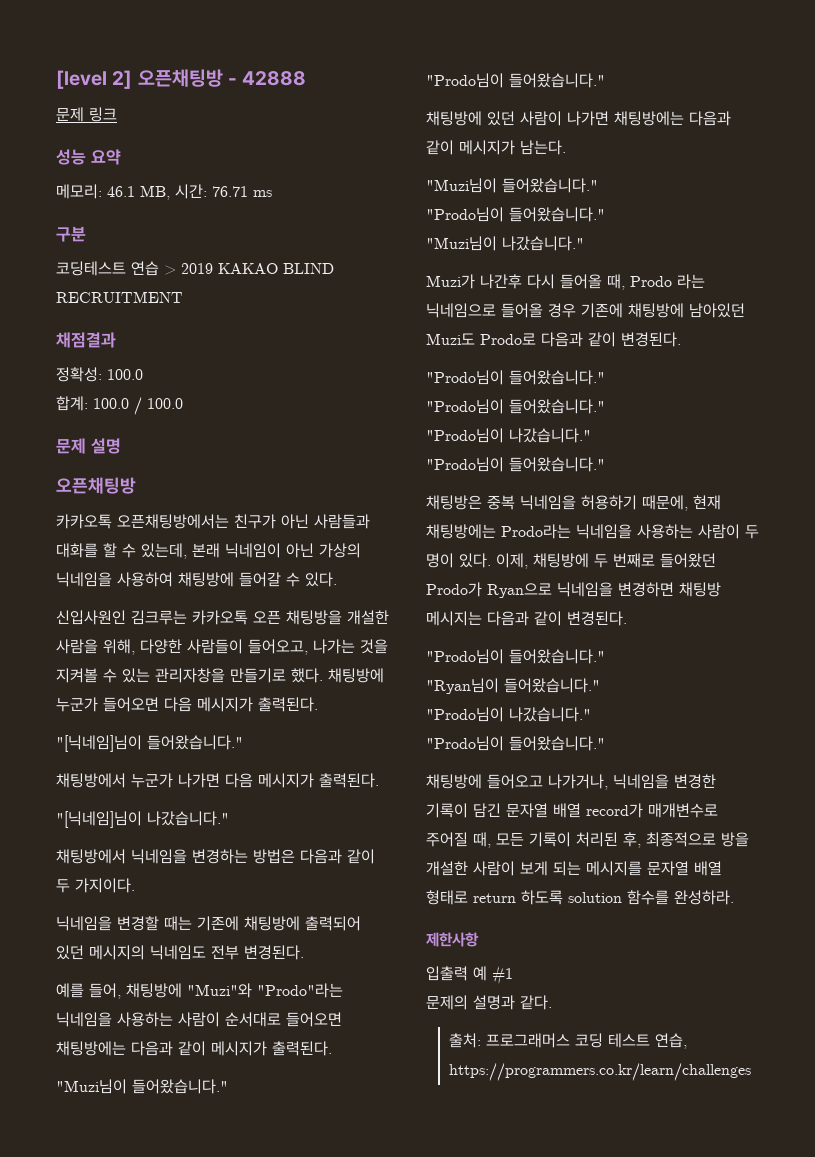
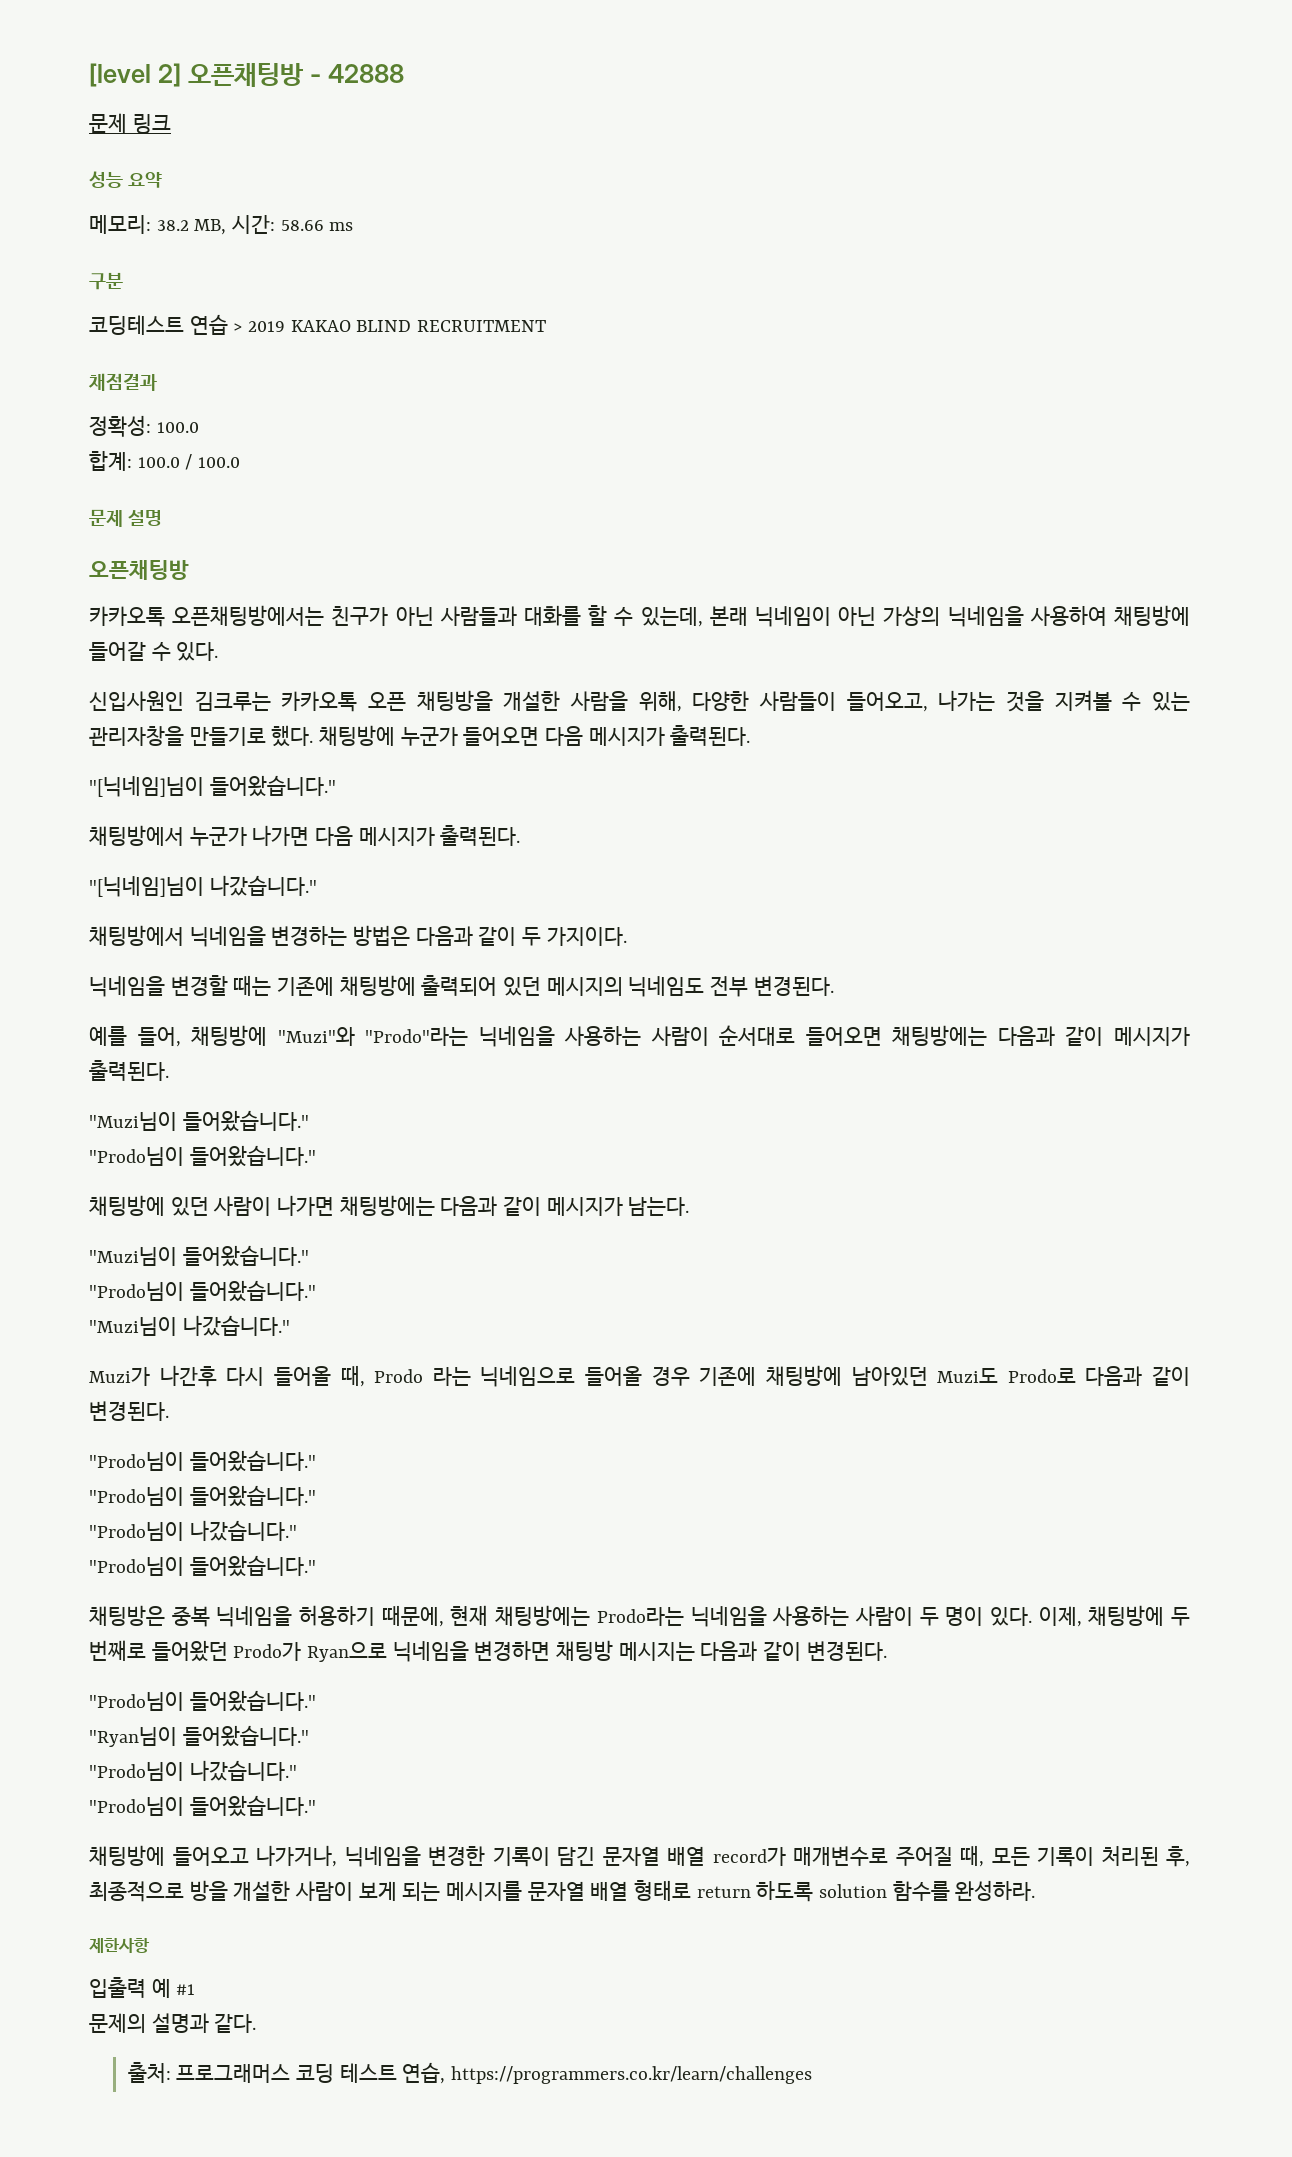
- 메모리: 46.1 MB, 시간: 76.71 ms
+ 메모리: 38.2 MB, 시간: 58.66 ms

